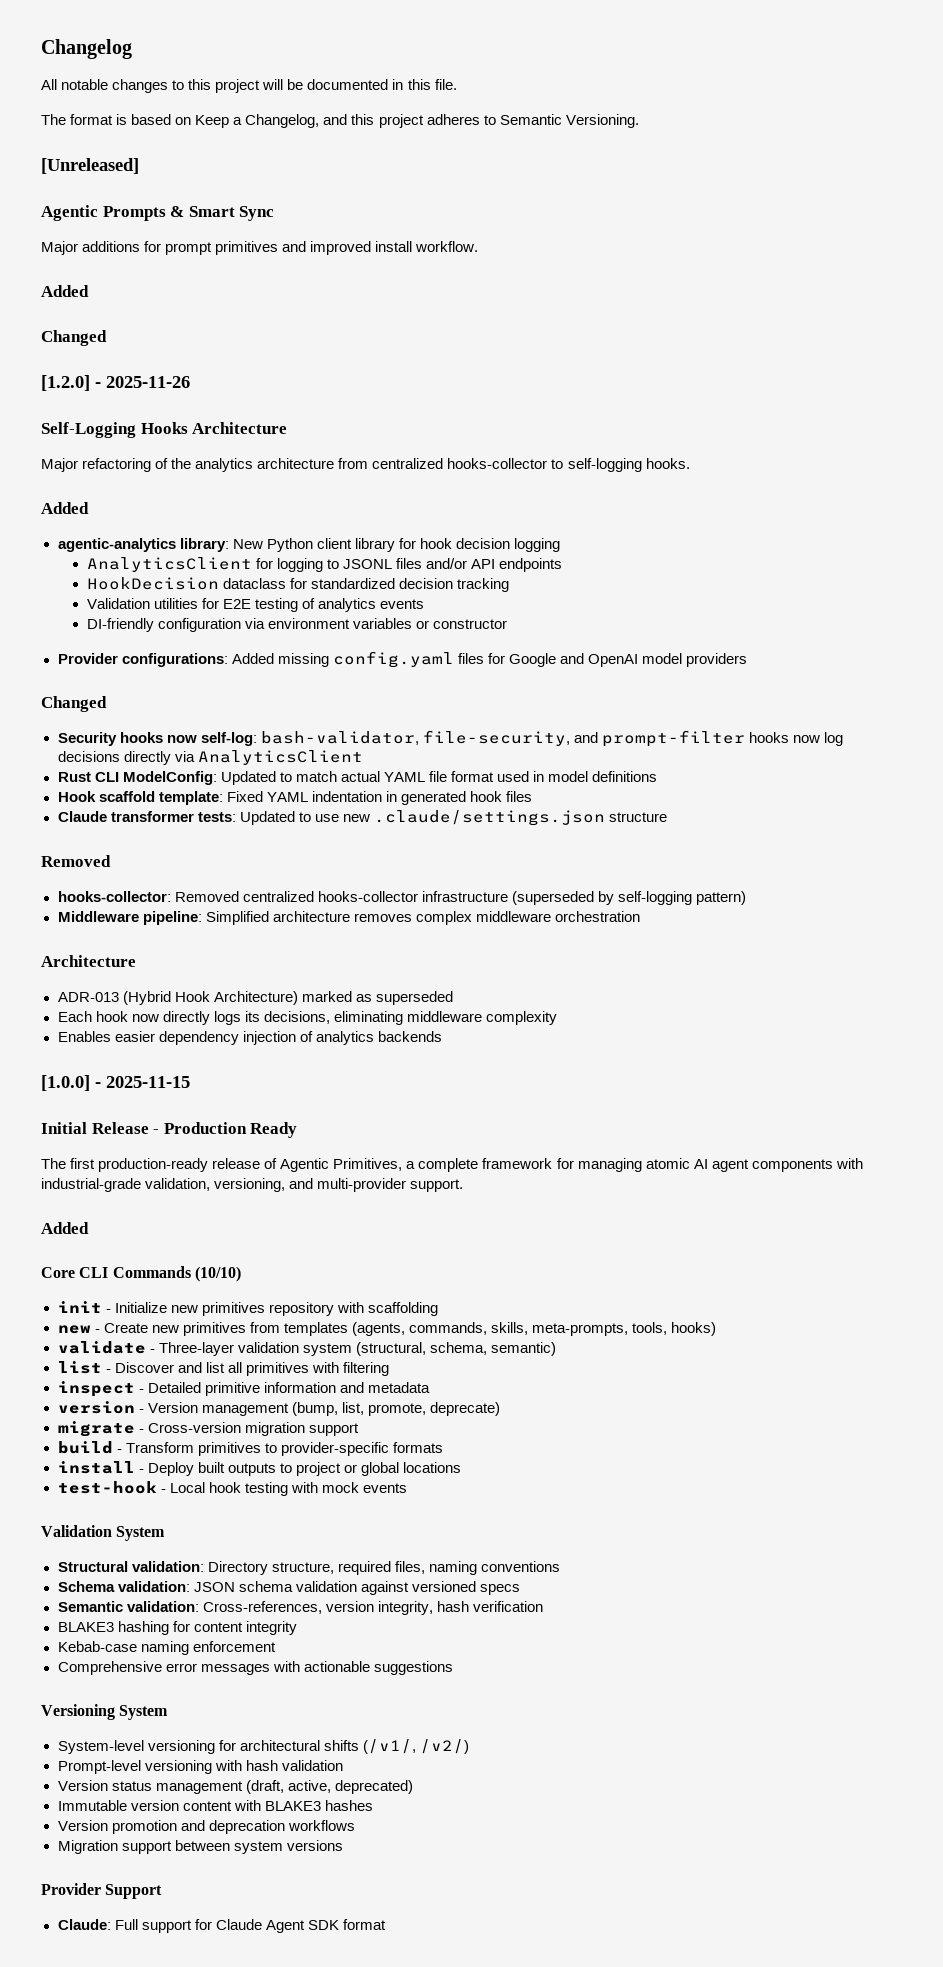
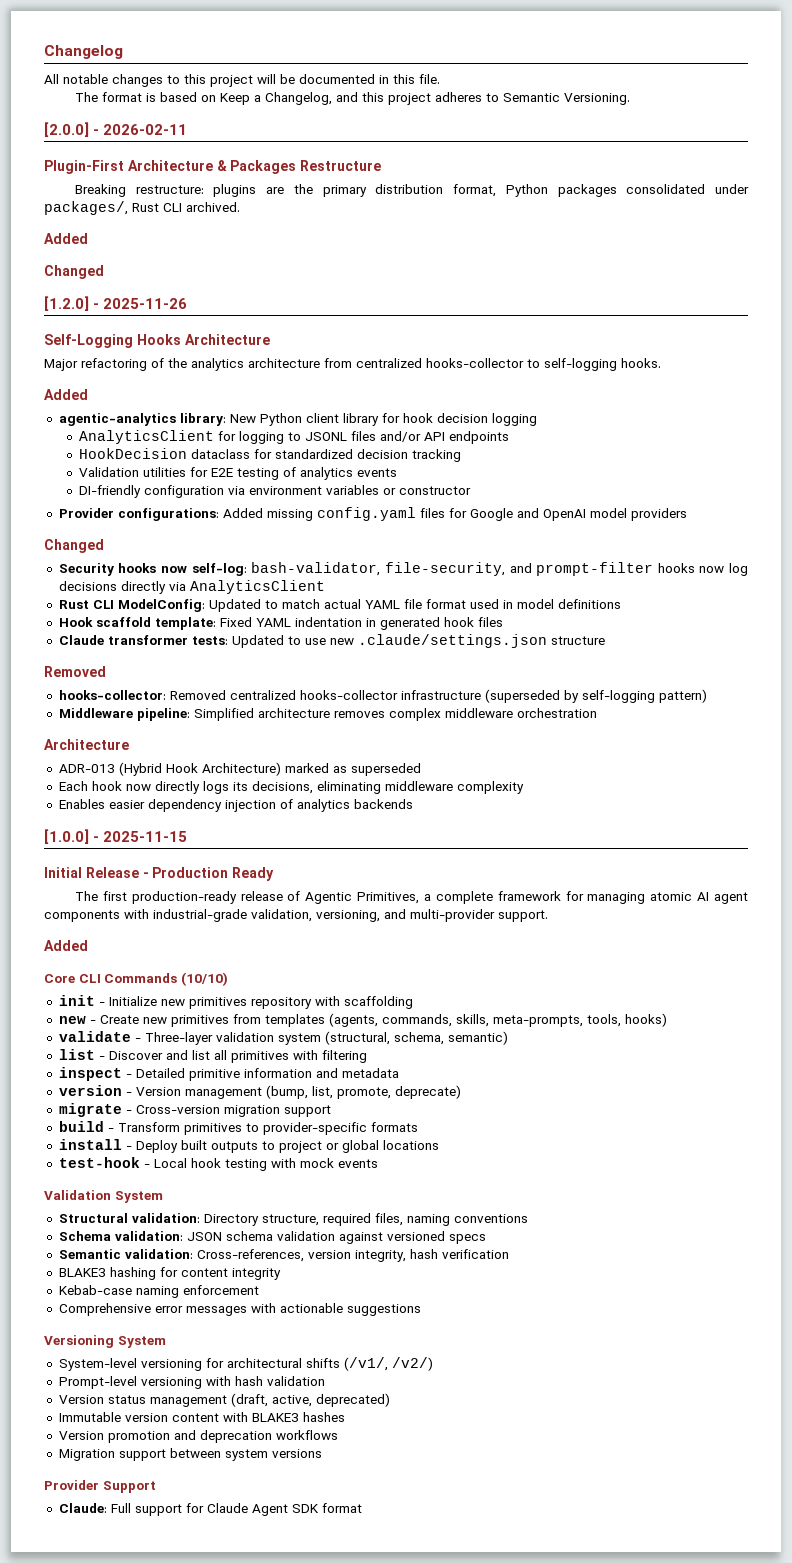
- [Unreleased]
- Agentic Prompts & Smart Sync
- Major additions for prompt primitives and improved install workflow.
+ [2.0.0] - 2026-02-11
+ Plugin-First Architecture & Packages Restructure
+ Breaking restructure: plugins are the primary distribution format, Python packages consolidated under packages/, Rust CLI archived.

